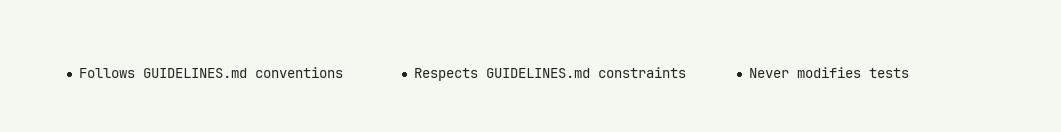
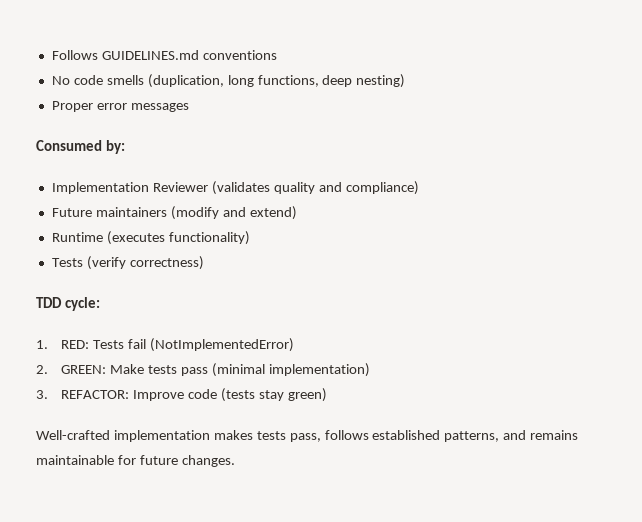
- Respects GUIDELINES.md constraints
- Never modifies tests
+ No code smells (duplication, long functions, deep nesting)
+ Proper error messages
+ Consumed by:
+ Implementation Reviewer (validates quality and compliance)
+ Future maintainers (modify and extend)
+ Runtime (executes functionality)
+ Tests (verify correctness)
+ TDD cycle:
+ 1. RED: Tests fail (NotImplementedError)
+ 2. GREEN: Make tests pass (minimal implementation)
+ 3. REFACTOR: Improve code (tests stay green)
+ Well-crafted implementation makes tests pass, follows established patterns, and remains maintainable for future changes.

